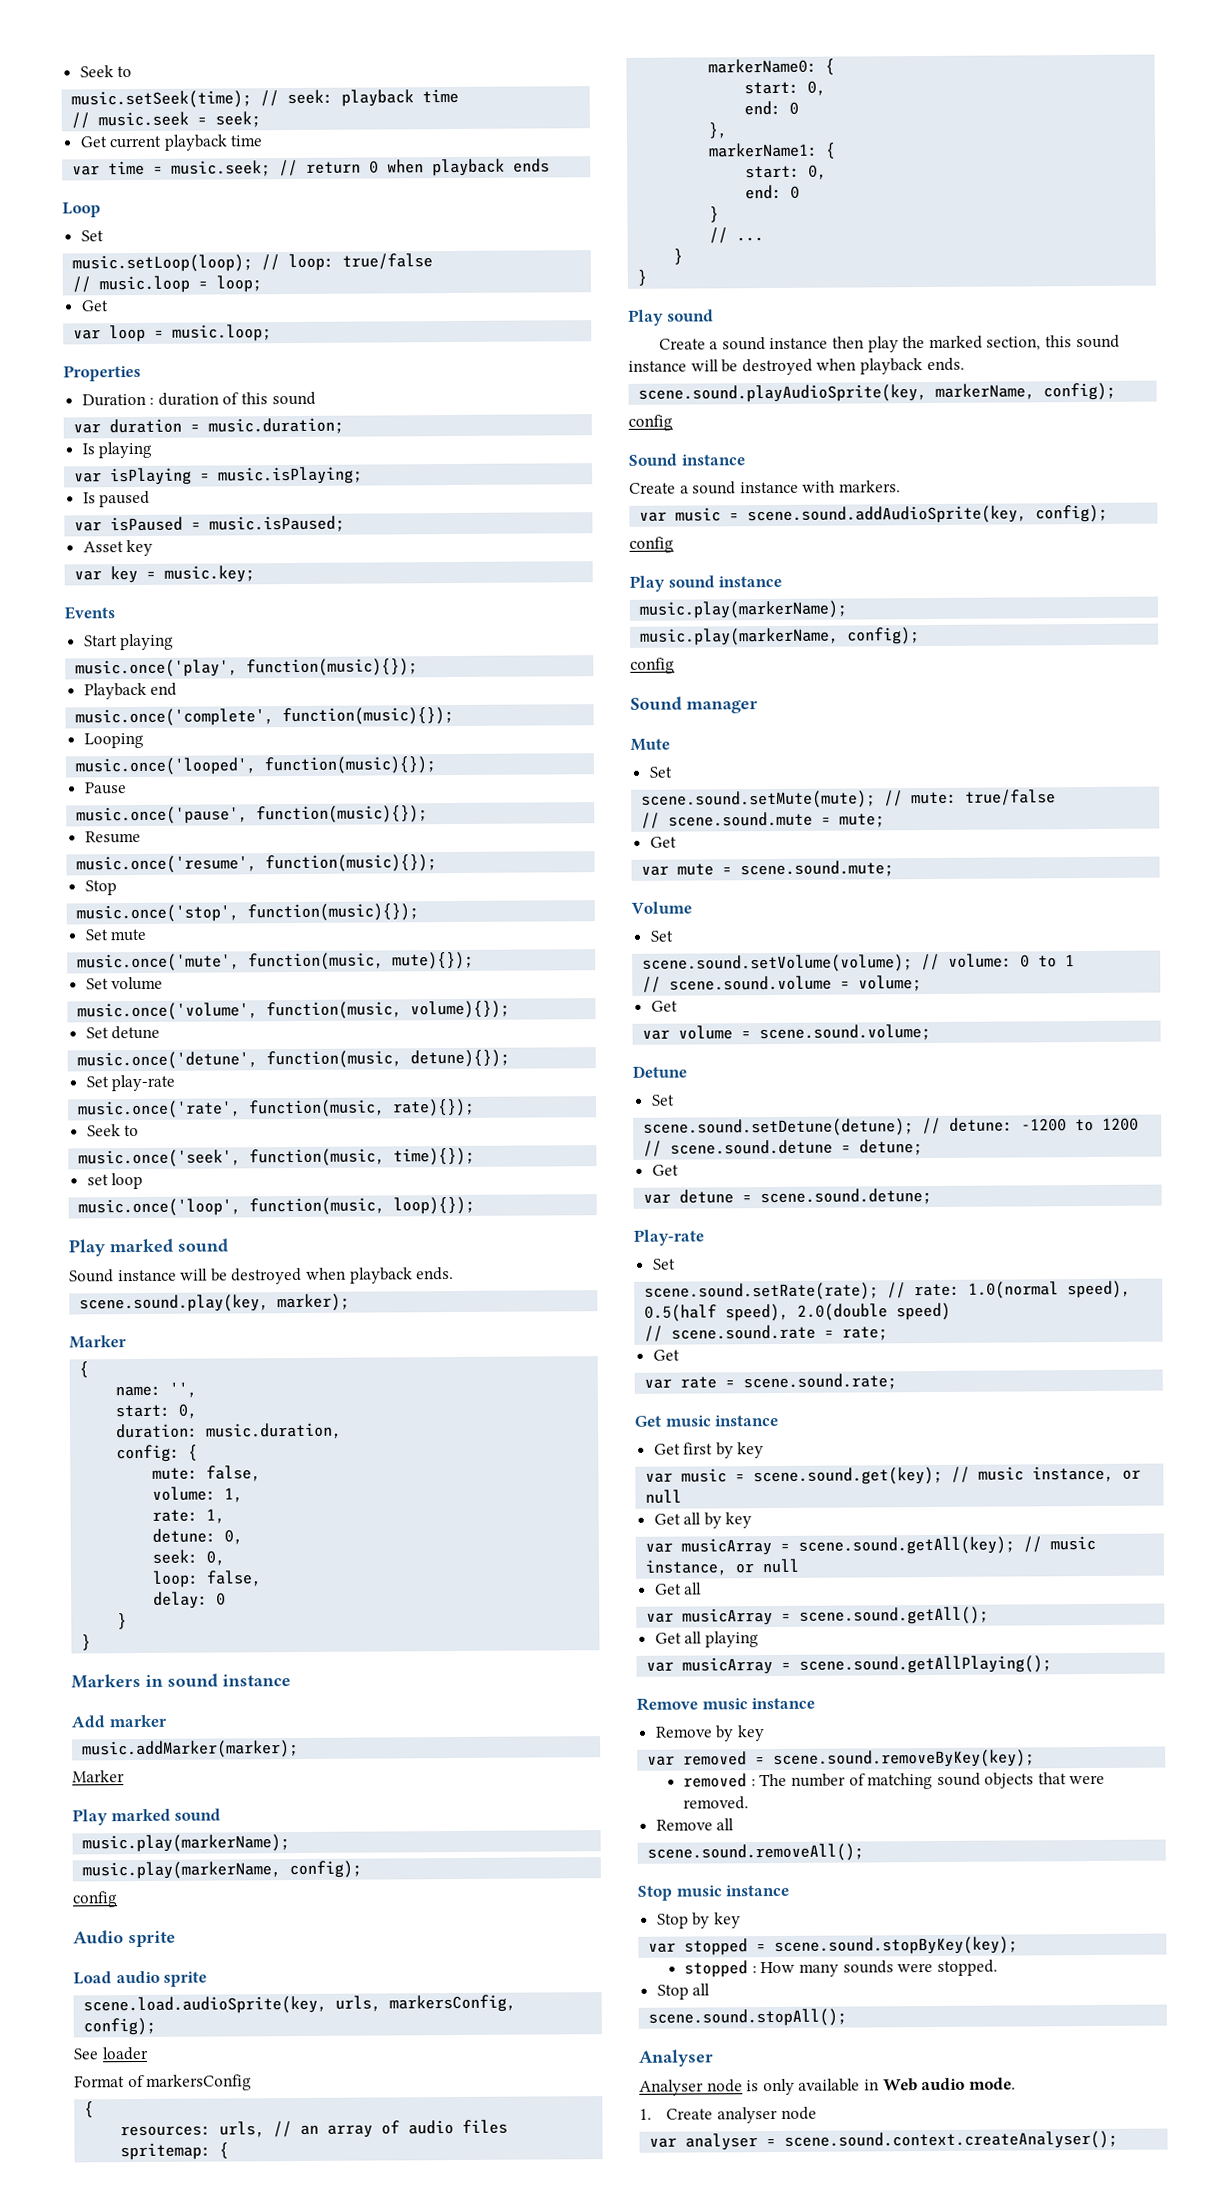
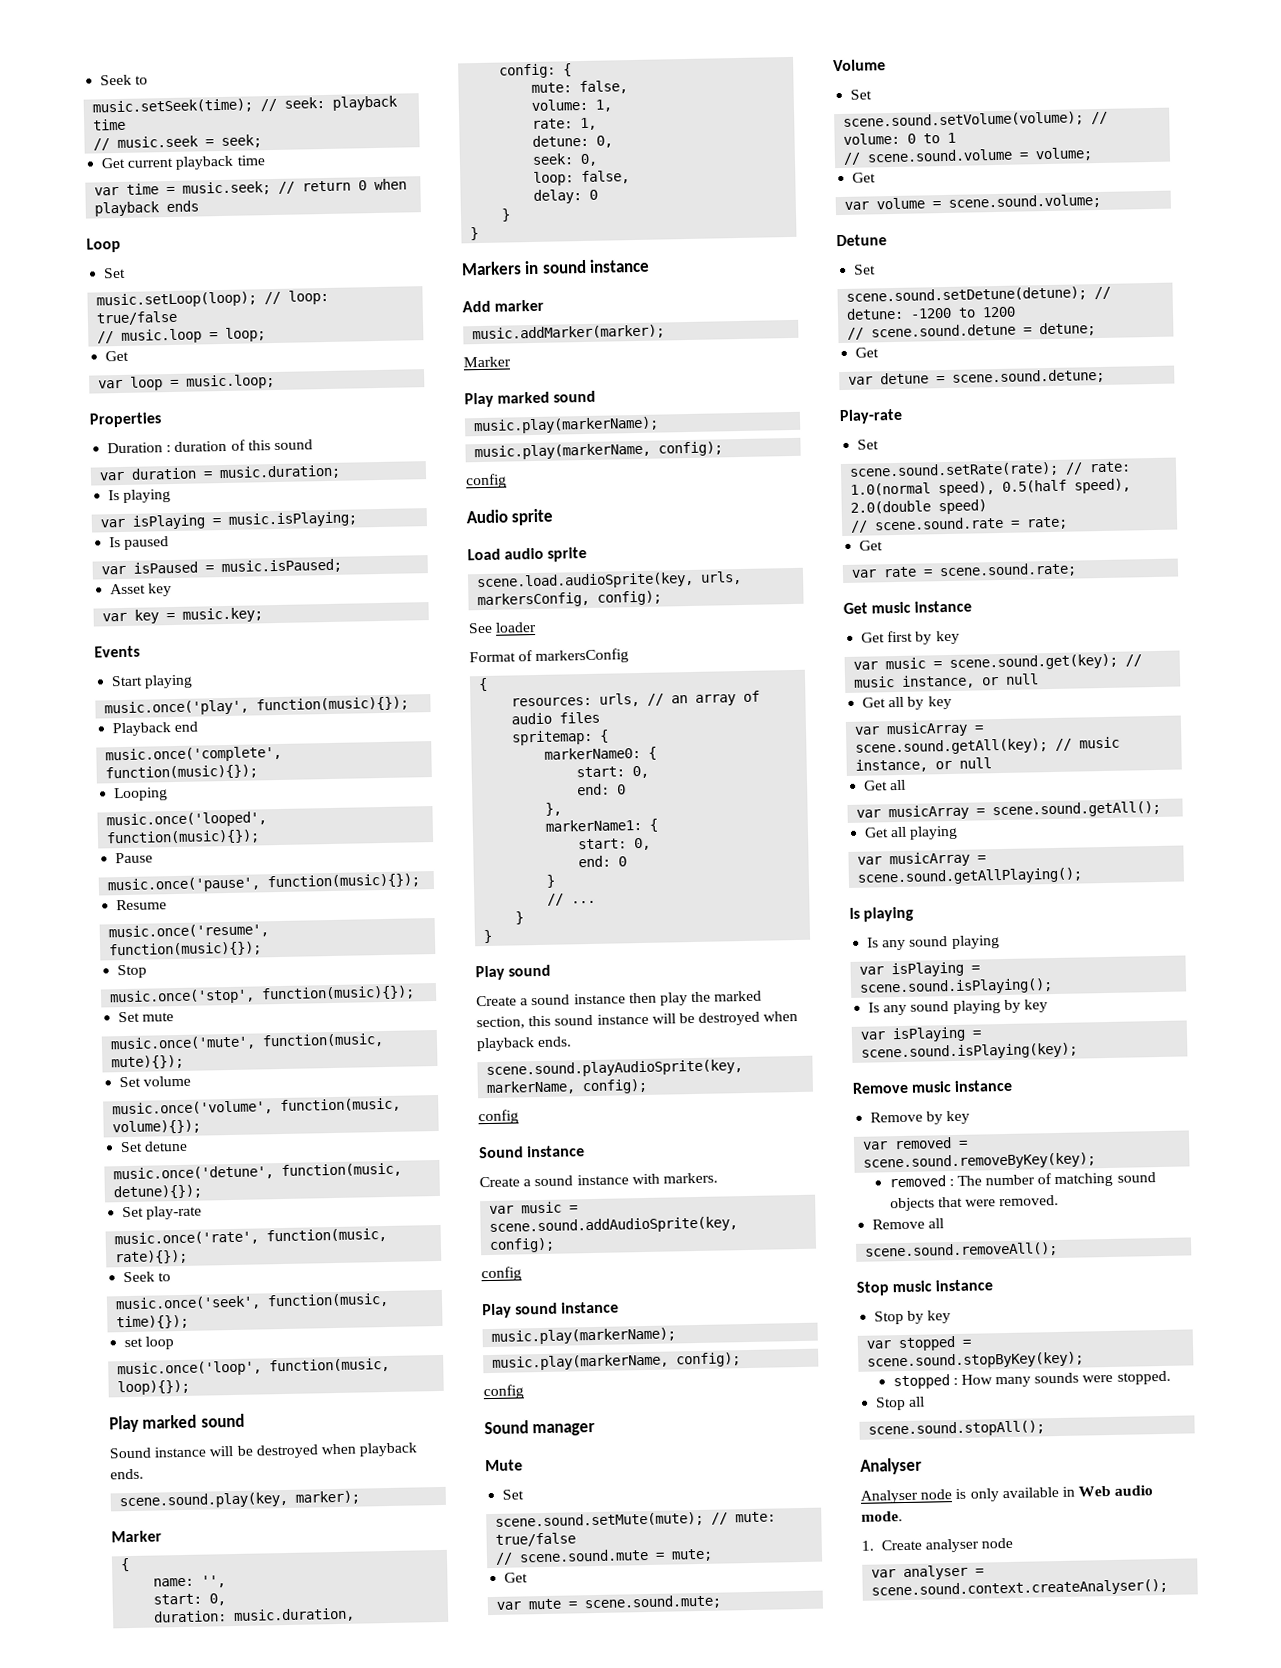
  var musicArray = scene.sound.getAllPlaying();
+ Is playing
+ Is any sound playing
+ var isPlaying = scene.sound.isPlaying();
+ Is any sound playing by key
+ var isPlaying = scene.sound.isPlaying(key);

